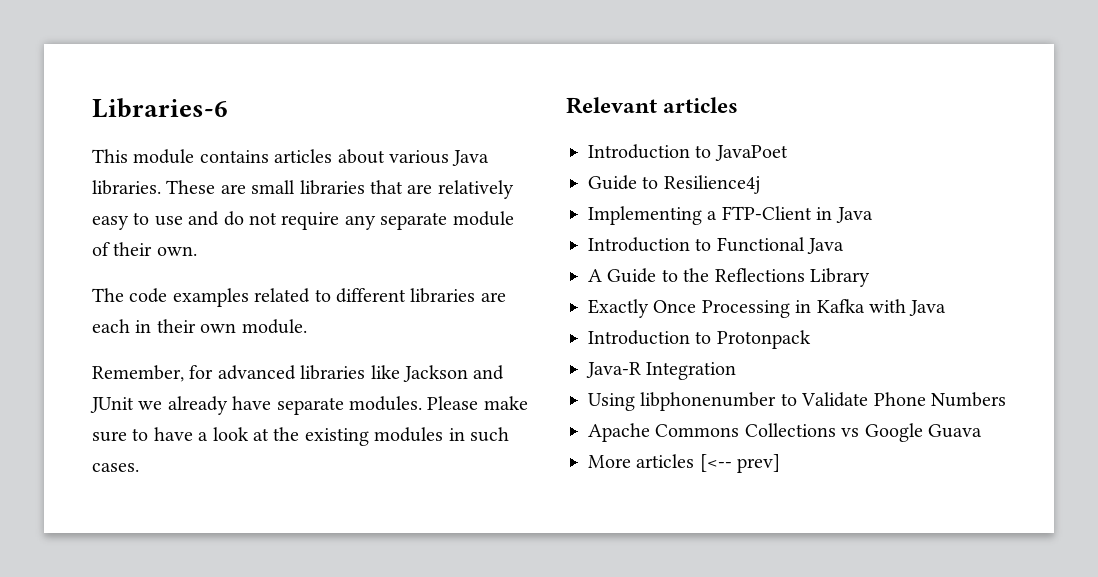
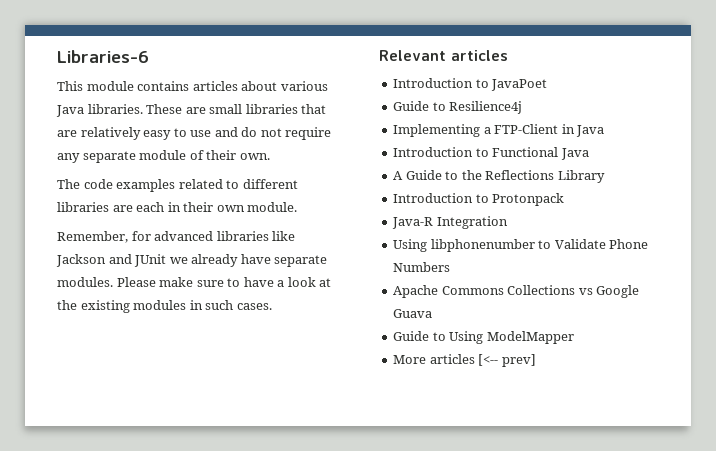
- Exactly Once Processing in Kafka with Java
+ Guide to Using ModelMapper

